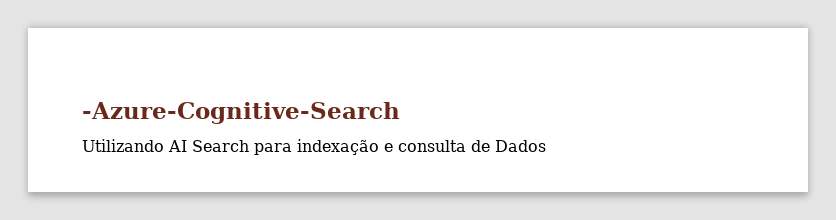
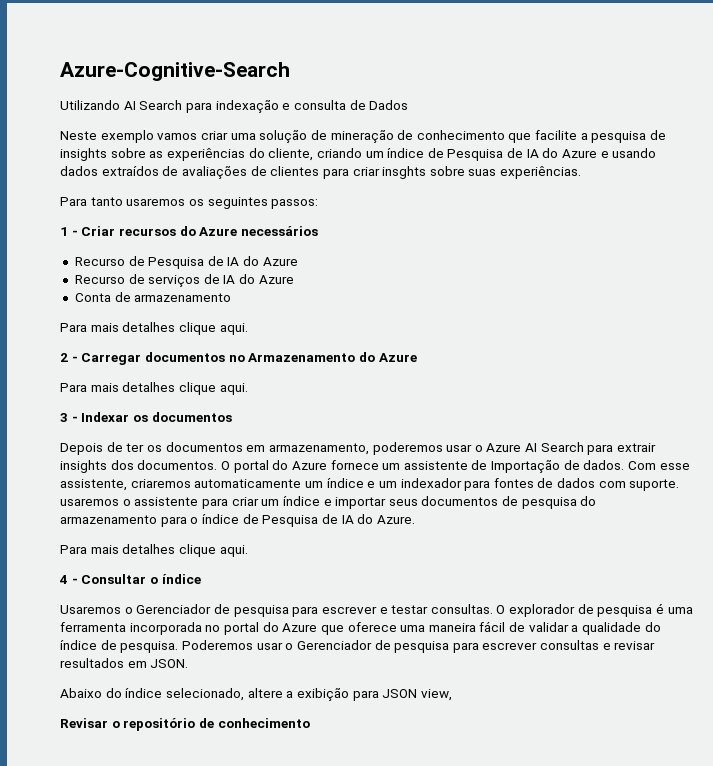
- -Azure-Cognitive-Search
+ Azure-Cognitive-Search
+ Neste exemplo vamos criar uma solução de mineração de conhecimento que facilite a pesquisa de insights sobre as experiências do cliente, criando um índice de Pesquisa de IA do Azure e usando dados extraídos de avaliações de clientes para criar insghts sobre suas experiências.
+ Para tanto usaremos os seguintes passos:
+ 1 - Criar recursos do Azure necessários
+ Recurso de Pesquisa de IA do Azure
+ Recurso de serviços de IA do Azure
+ Conta de armazenamento
+ Para mais detalhes clique aqui.
+ 2 - Carregar documentos no Armazenamento do Azure
+ Para mais detalhes clique aqui.
+ 3 - Indexar os documentos
+ Depois de ter os documentos em armazenamento, poderemos usar o Azure AI Search para extrair insights dos documentos. O portal do Azure fornece um assistente de Importação de dados. Com esse assistente, criaremos automaticamente um índice e um indexador para fontes de dados com suporte. usaremos o assistente para criar um índice e importar seus documentos de pesquisa do armazenamento para o índice de Pesquisa de IA do Azure.
+ Para mais detalhes clique aqui.
+ 4 - Consultar o índice
+ Usaremos o Gerenciador de pesquisa para escrever e testar consultas. O explorador de pesquisa é uma ferramenta incorporada no portal do Azure que oferece uma maneira fácil de validar a qualidade do índice de pesquisa. Poderemos usar o Gerenciador de pesquisa para escrever consultas e revisar resultados em JSON.
+ Abaixo do índice selecionado, altere a exibição para JSON view,
+ Revisar o repositório de conhecimento

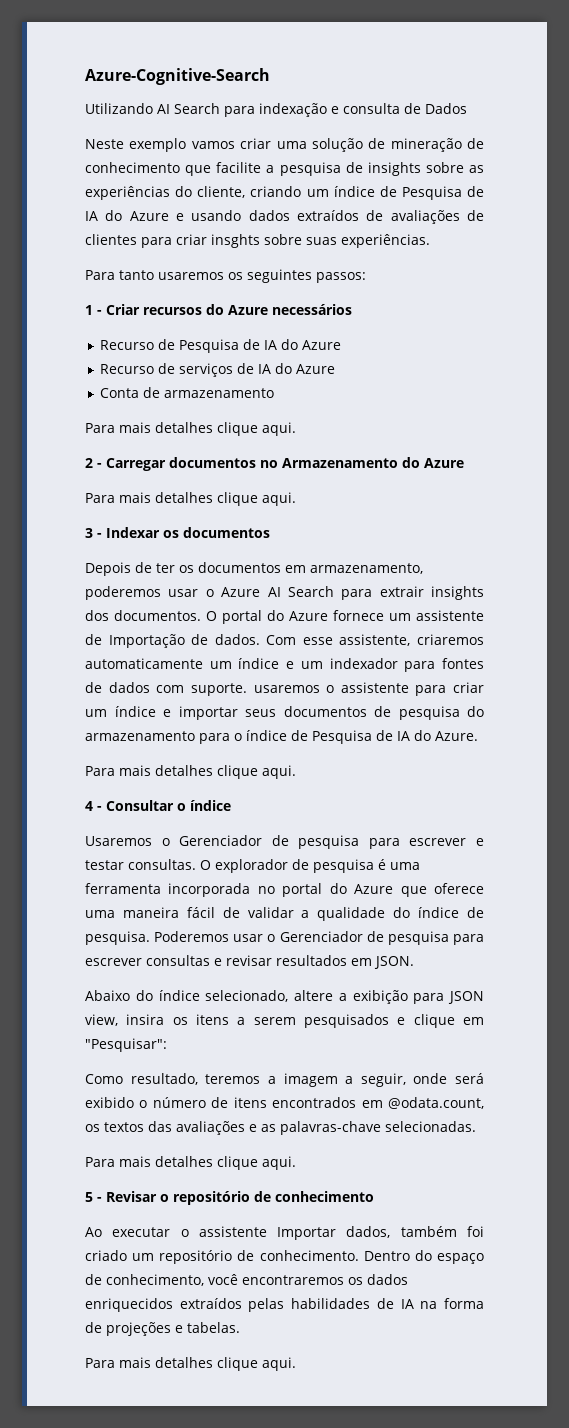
- Abaixo do índice selecionado, altere a exibição para JSON view,
- Revisar o repositório de conhecimento
+ Abaixo do índice selecionado, altere a exibição para JSON view, insira os itens a serem pesquisados e clique em "Pesquisar":
+ Como resultado, teremos a imagem a seguir, onde será exibido o número de itens encontrados em @odata.count, os textos das avaliações e as palavras-chave selecionadas.
+ Para mais detalhes clique aqui.
+ 5 - Revisar o repositório de conhecimento
+ Ao executar o assistente Importar dados, também foi criado um repositório de conhecimento. Dentro do espaço de conhecimento, você encontraremos os dados enriquecidos extraídos pelas habilidades de IA na forma de projeções e tabelas.
+ Para mais detalhes clique aqui.

